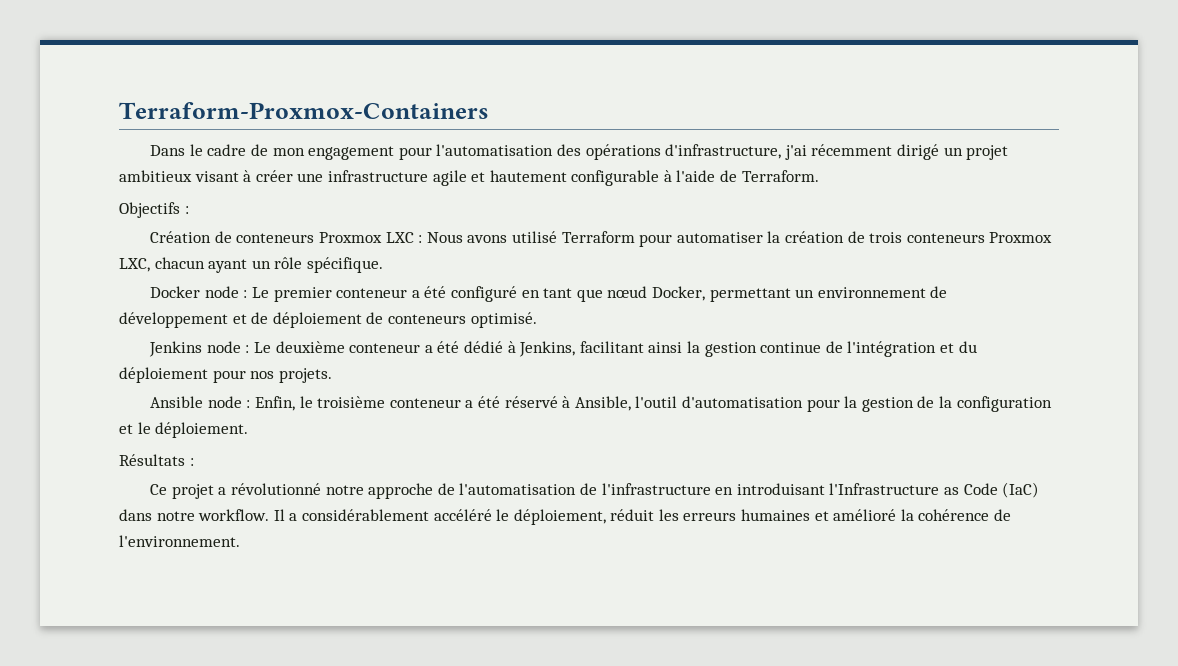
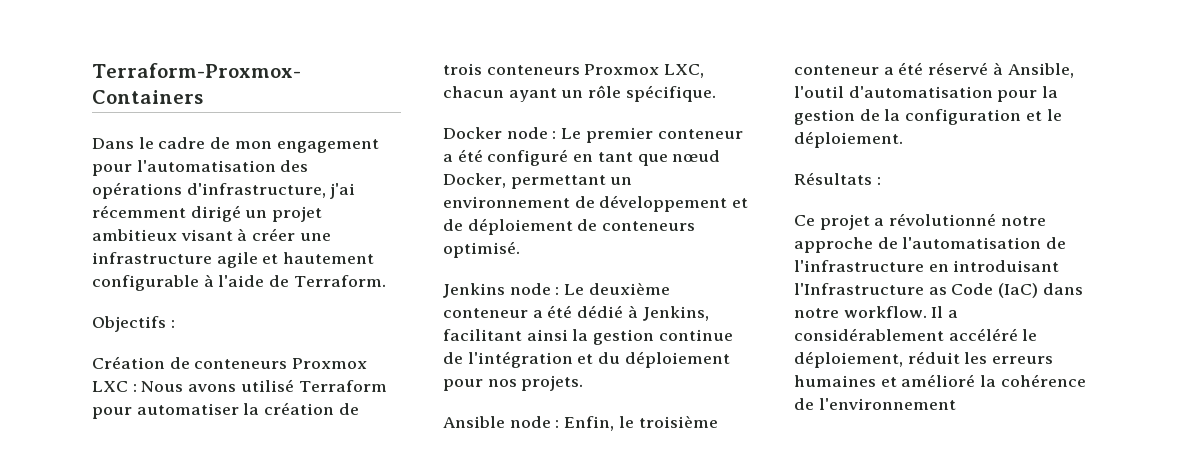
- Il a considérablement accéléré le déploiement, réduit les erreurs humaines et amélioré la cohérence de l'environnement.
+ Il a considérablement accéléré le déploiement, réduit les erreurs humaines et amélioré la cohérence de l'environnement

